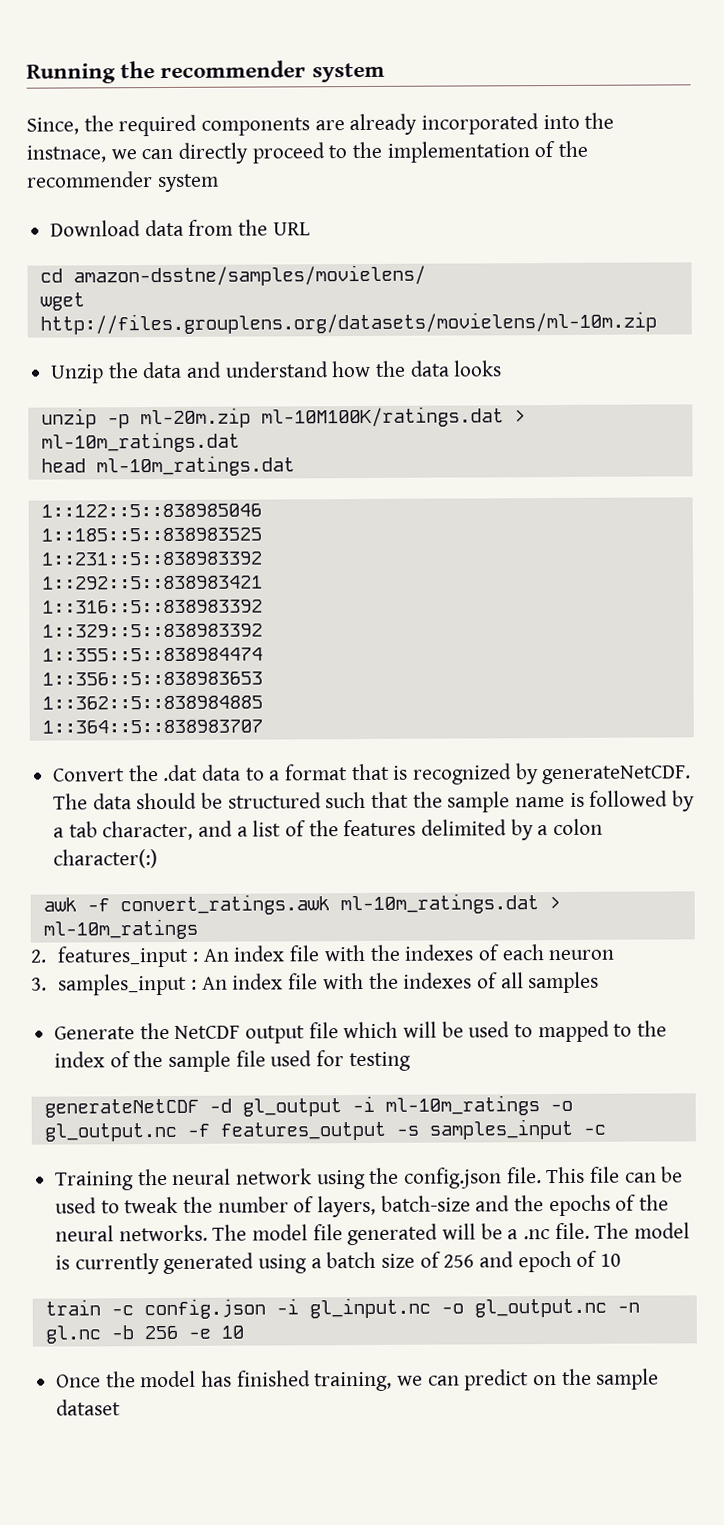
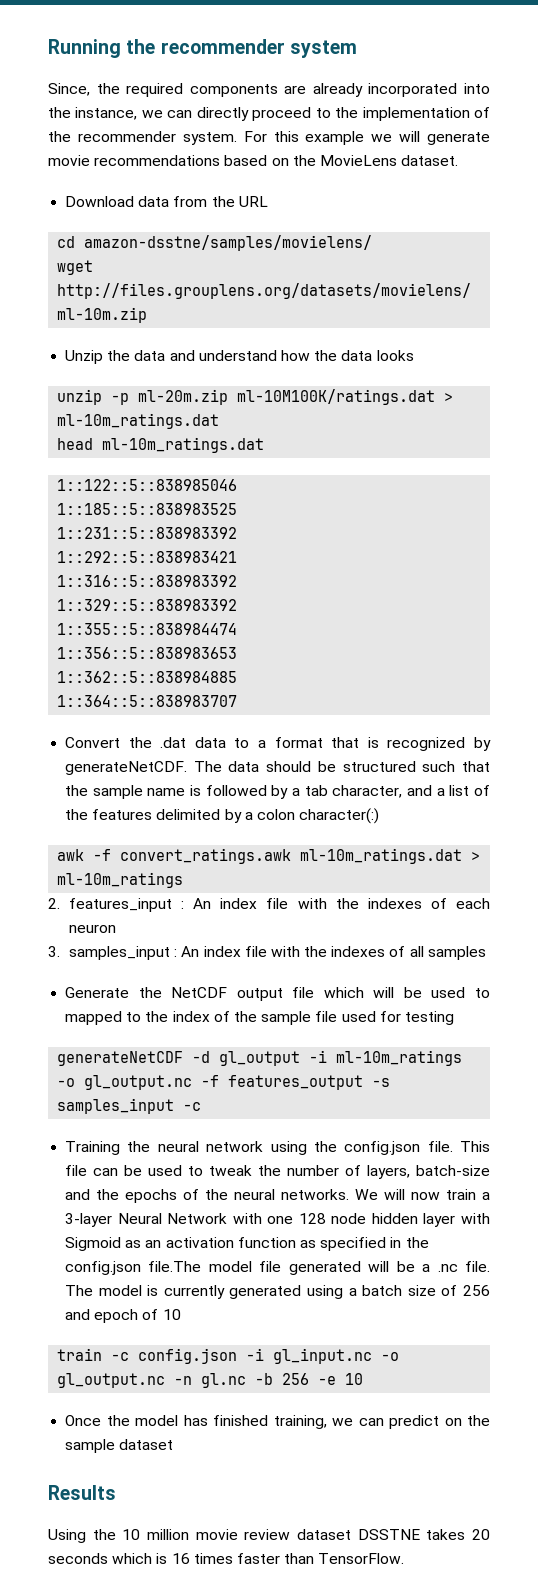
- Since, the required components are already incorporated into the instnace, we can directly proceed to the implementation of the recommender system
+ Since, the required components are already incorporated into the instance, we can directly proceed to the implementation of the recommender system. For this example we will generate movie recommendations based on the MovieLens dataset.
- The model file generated will be a .nc file.
+ We will now train a 3-layer Neural Network with one 128 node hidden layer with Sigmoid as an activation function as specified in the config.json file.The model file generated will be a .nc file.
+ Results
+ Using the 10 million movie review dataset DSSTNE takes 20 seconds which is 16 times faster than TensorFlow.

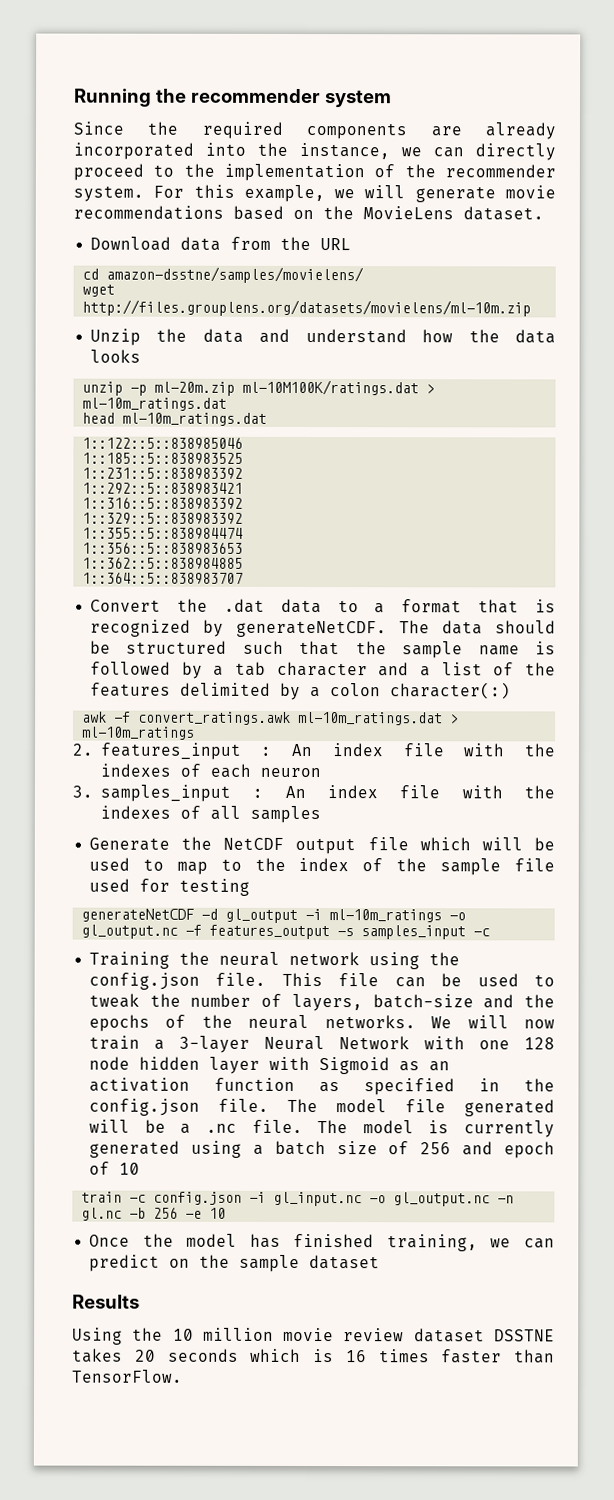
- Since, the required components are already incorporated into the instance, we can directly proceed to the implementation of the recommender system.
+ Since the required components are already incorporated into the instance, we can directly proceed to the implementation of the recommender system.
- For this example we will generate movie recommendations based on the MovieLens dataset.
+ For this example, we will generate movie recommendations based on the MovieLens dataset.
- The data should be structured such that the sample name is followed by a tab character, and a list of the features delimited by a colon character(:)
+ The data should be structured such that the sample name is followed by a tab character and a list of the features delimited by a colon character(:)
- Generate the NetCDF output file which will be used to mapped to the index of the sample file used for testing
+ Generate the NetCDF output file which will be used to map to the index of the sample file used for testing
- We will now train a 3-layer Neural Network with one 128 node hidden layer with Sigmoid as an activation function as specified in the config.json file.The model file generated will be a .nc file.
+ We will now train a 3-layer Neural Network with one 128 node hidden layer with Sigmoid as an activation function as specified in the config.json file. The model file generated will be a .nc file.

